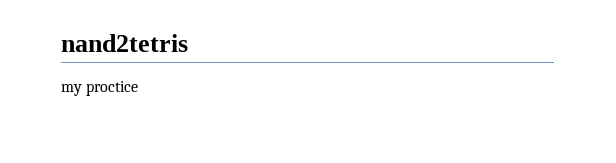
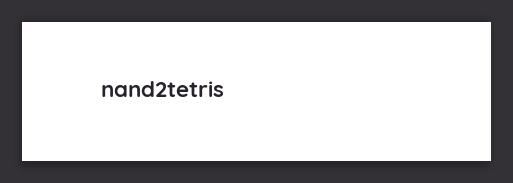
- my proctice

